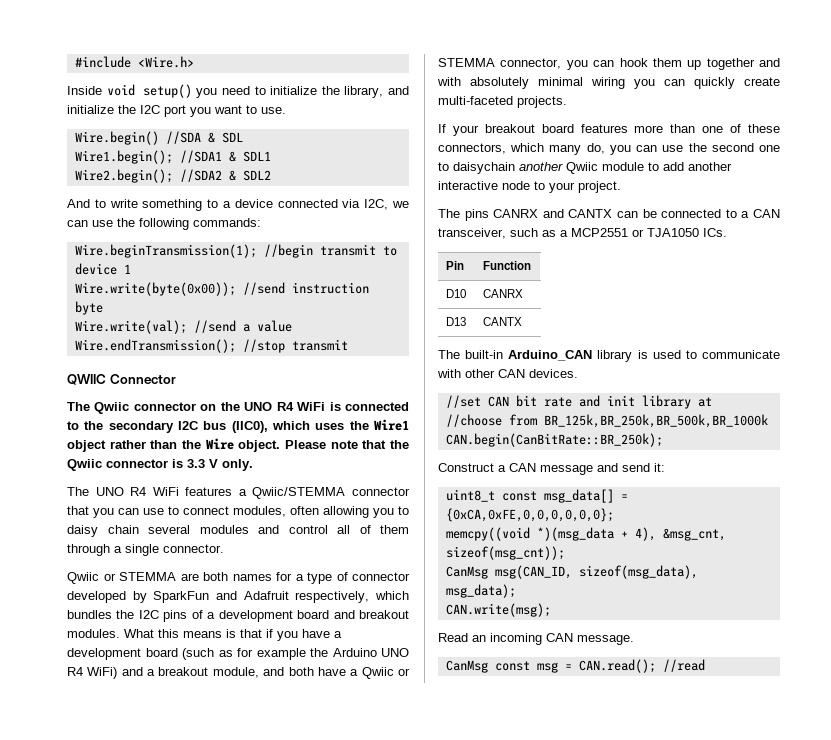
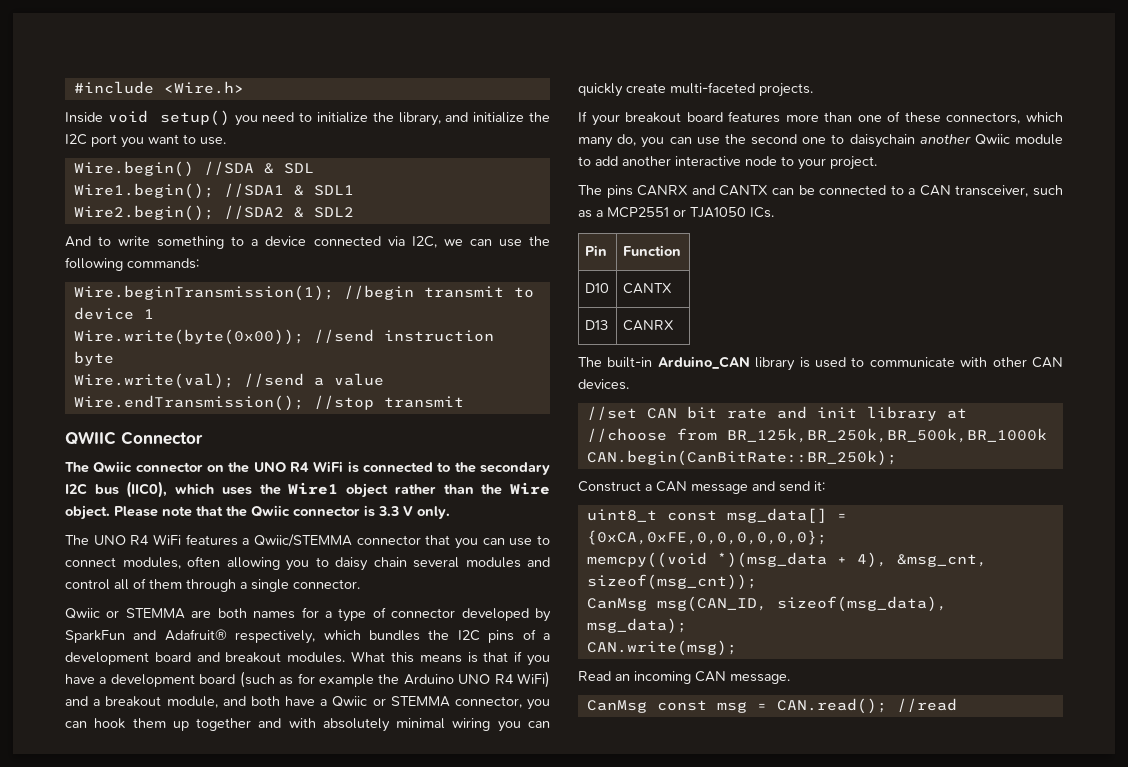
- Qwiic or STEMMA are both names for a type of connector developed by SparkFun and Adafruit respectively, which bundles the I2C pins of a development board and breakout modules.
+ Qwiic or STEMMA are both names for a type of connector developed by SparkFun and Adafruit® respectively, which bundles the I2C pins of a development board and breakout modules.
- D10 | CANRX
+ D10 | CANTX
- D13 | CANTX
+ D13 | CANRX

